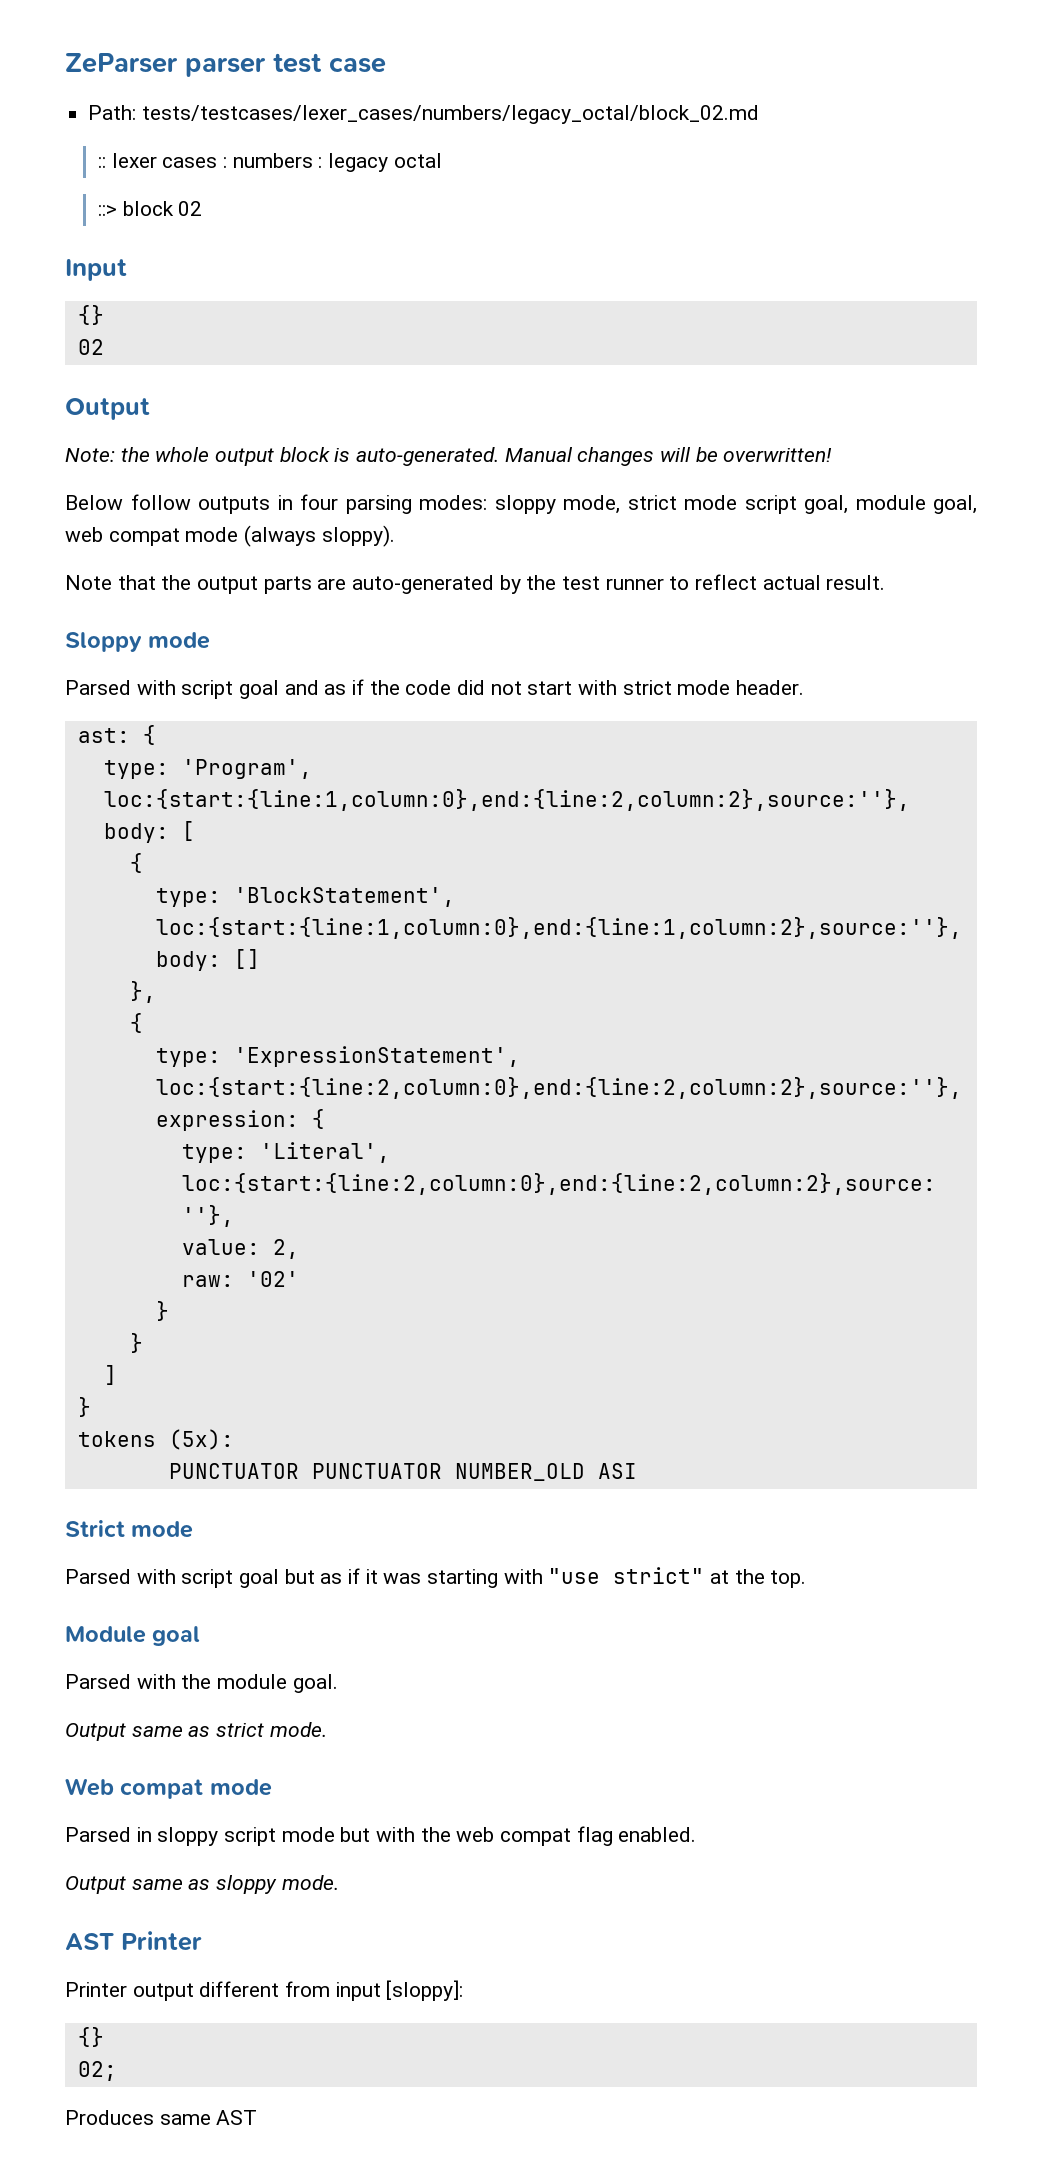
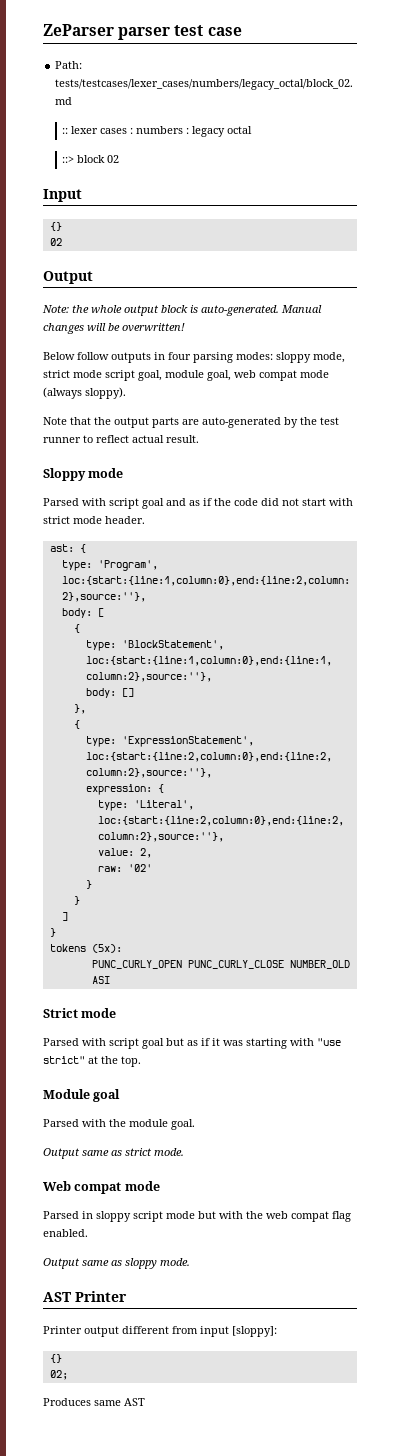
- PUNCTUATOR PUNCTUATOR NUMBER_OLD ASI
+ PUNC_CURLY_OPEN PUNC_CURLY_CLOSE NUMBER_OLD ASI

